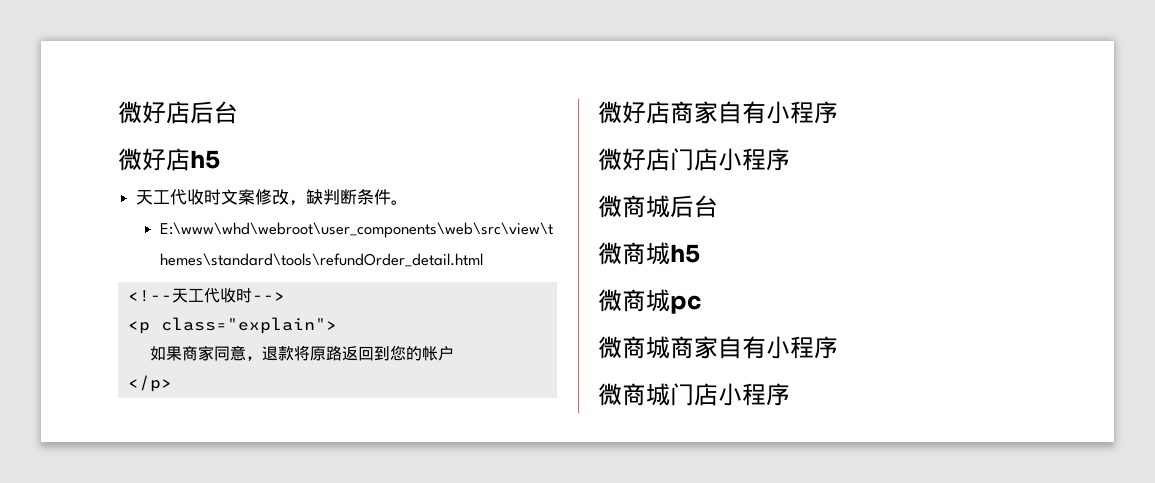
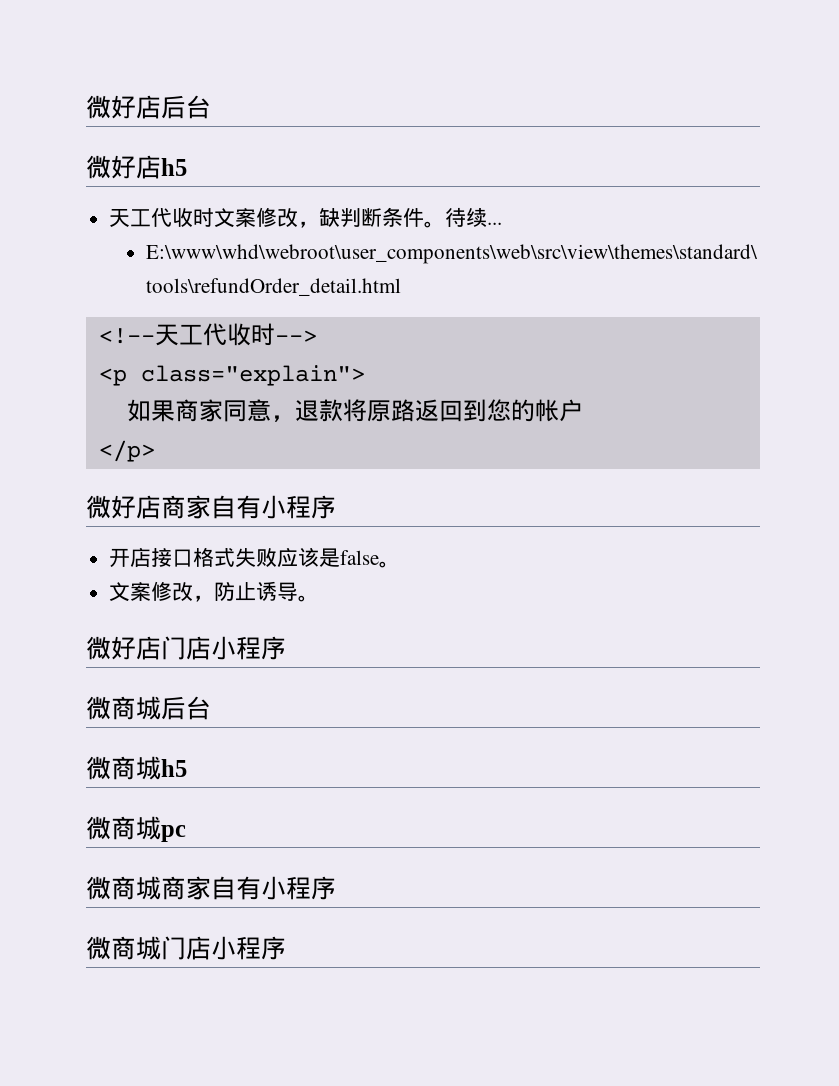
+ 待续...
+ 开店接口格式失败应该是false。
+ 文案修改，防止诱导。

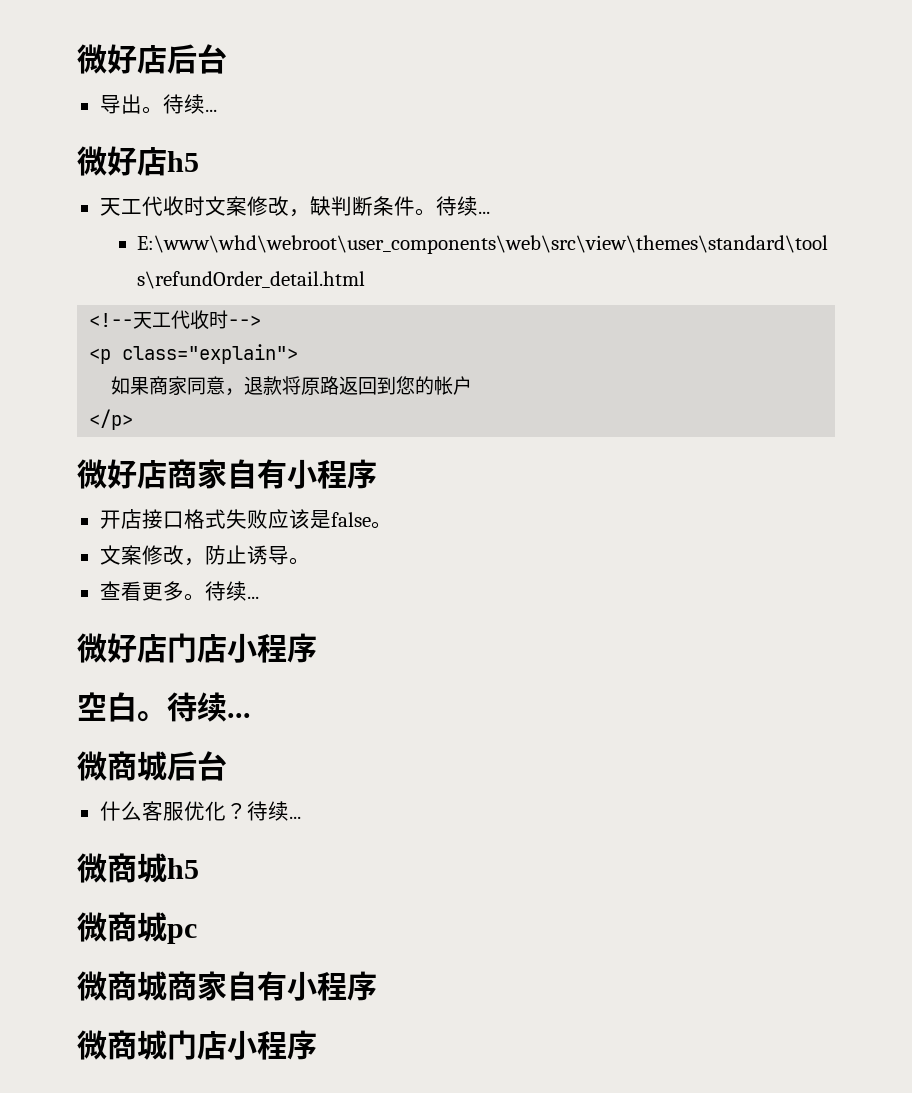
+ 导出。待续...
+ 查看更多。待续...
+ 空白。待续...
+ 什么客服优化？待续...

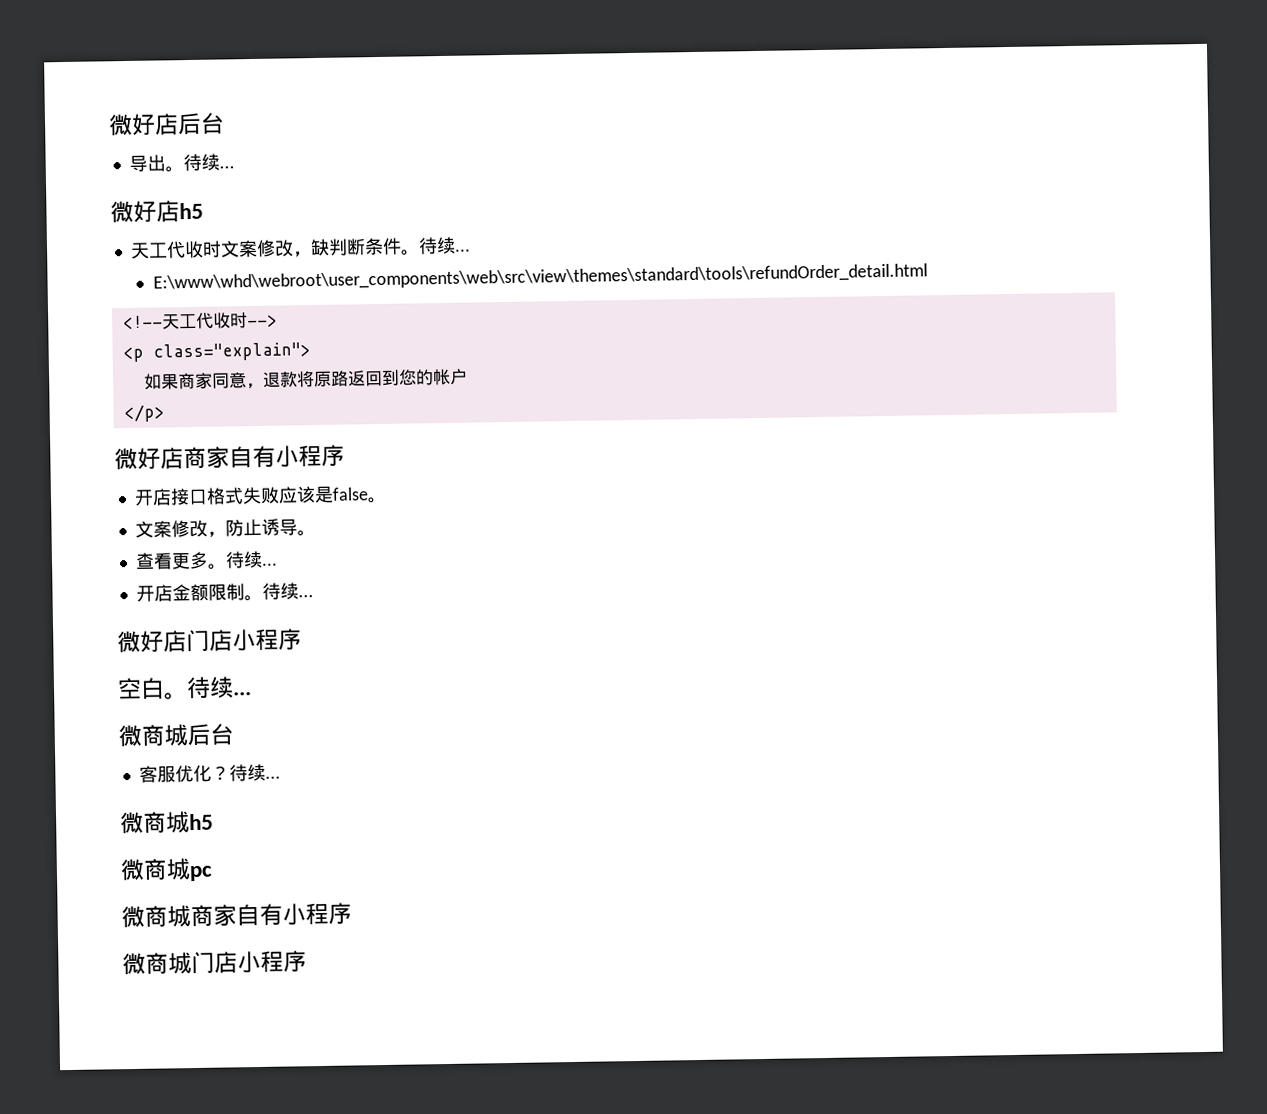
+ 开店金额限制。待续...
- 什么客服优化？
+ 客服优化？

